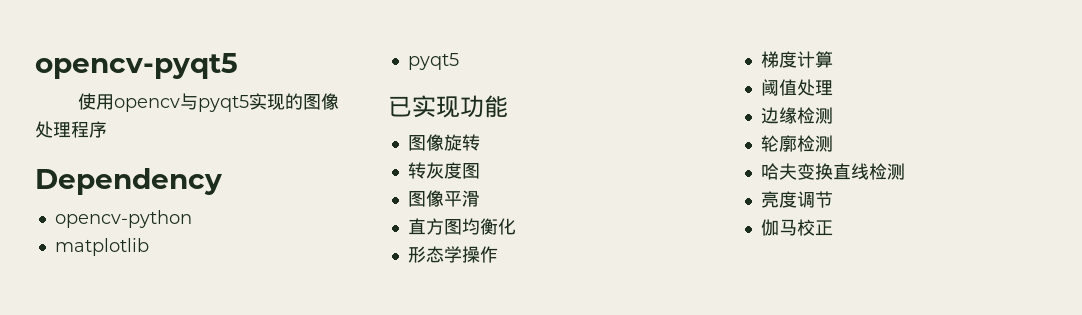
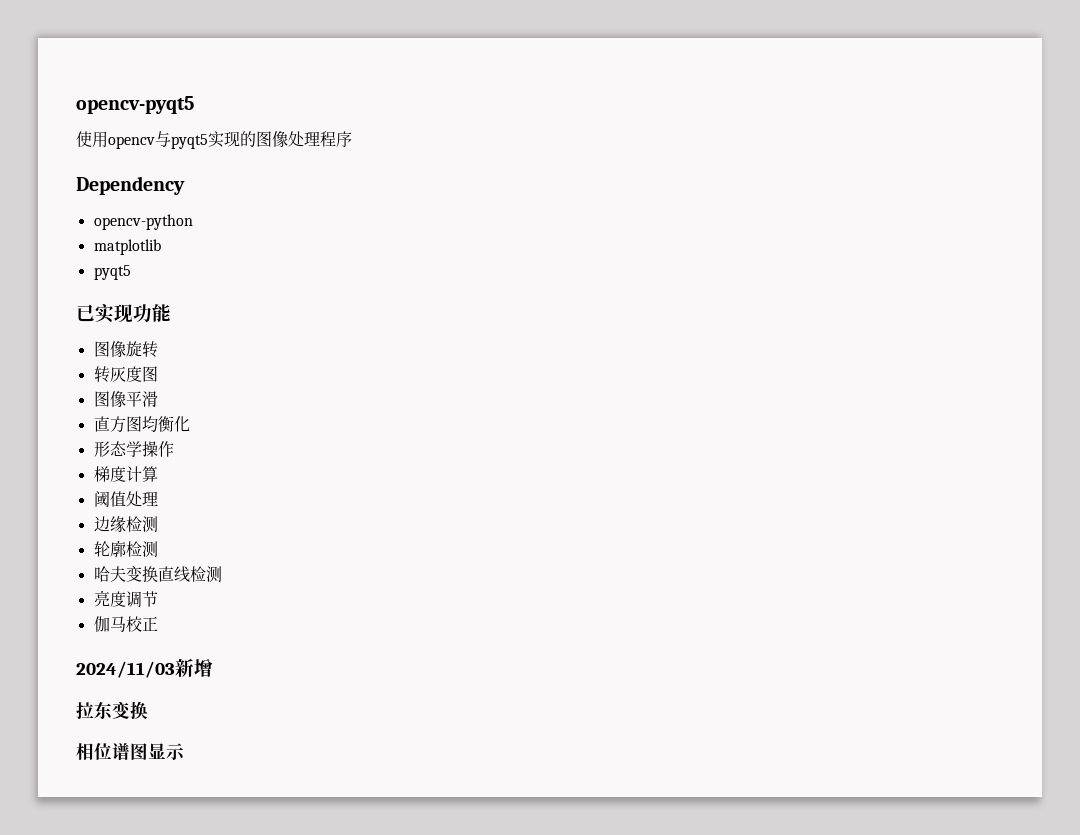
+ 2024/11/03新增
+ 拉东变换
+ 相位谱图显示

